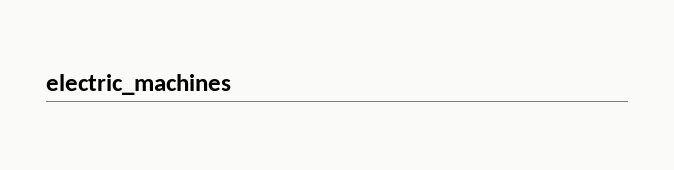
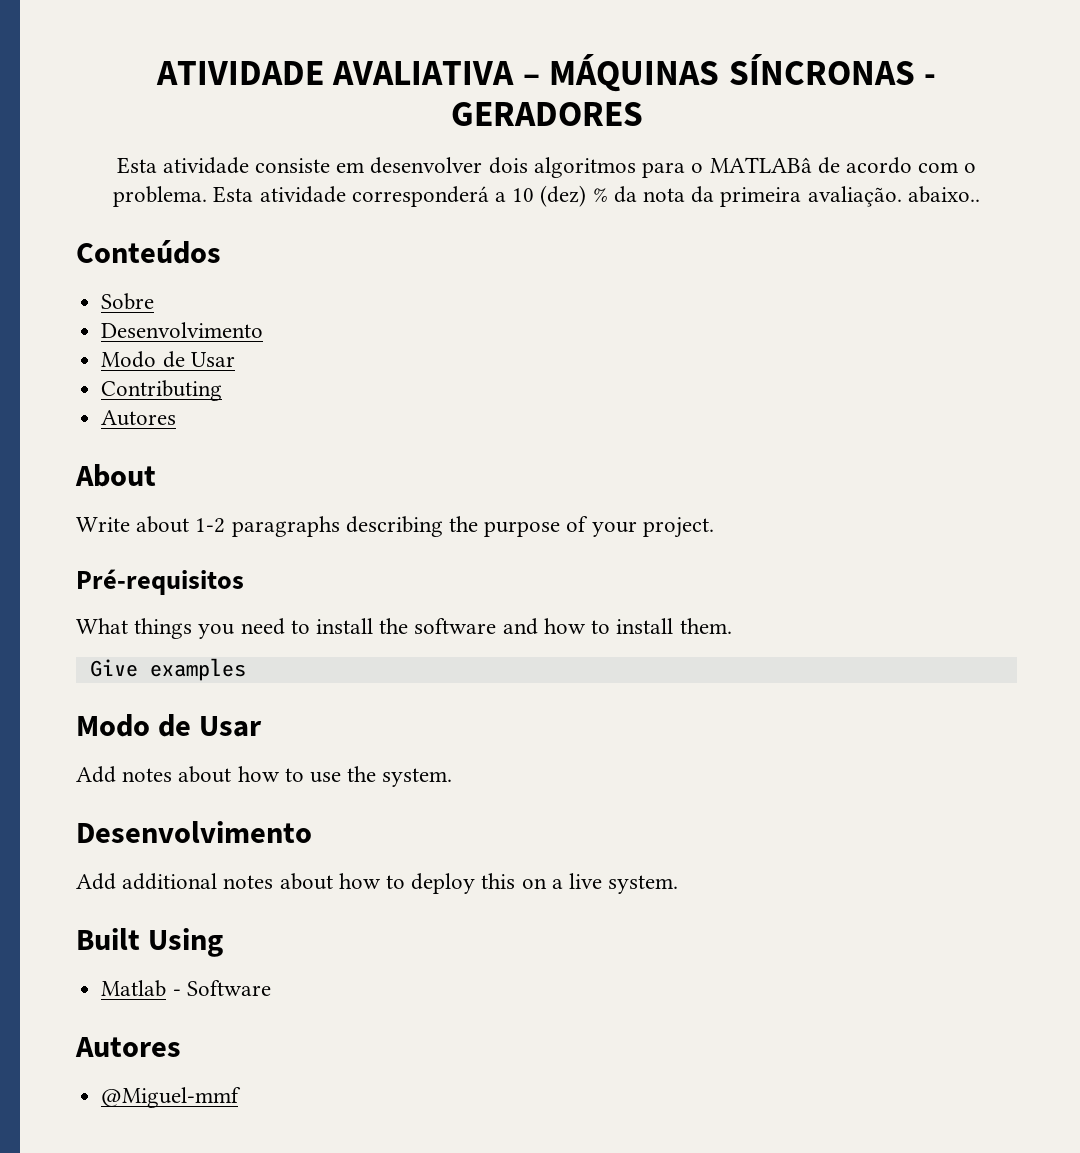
- electric_machines
+ ATIVIDADE AVALIATIVA – MÁQUINAS SÍNCRONAS - GERADORES
+ Esta atividade consiste em desenvolver dois algoritmos para o MATLABâ de acordo com o problema. Esta atividade corresponderá a 10 (dez) % da nota da primeira avaliação. abaixo..
+ Conteúdos
+ Sobre
+ Desenvolvimento
+ Modo de Usar
+ Contributing
+ Autores
+ About
+ Write about 1-2 paragraphs describing the purpose of your project.
+ Pré-requisitos
+ What things you need to install the software and how to install them.
+ Give examples
+ Modo de Usar
+ Add notes about how to use the system.
+ Desenvolvimento
+ Add additional notes about how to deploy this on a live system.
+ Built Using
+ Matlab - Software
+ Autores
+ @Miguel-mmf

